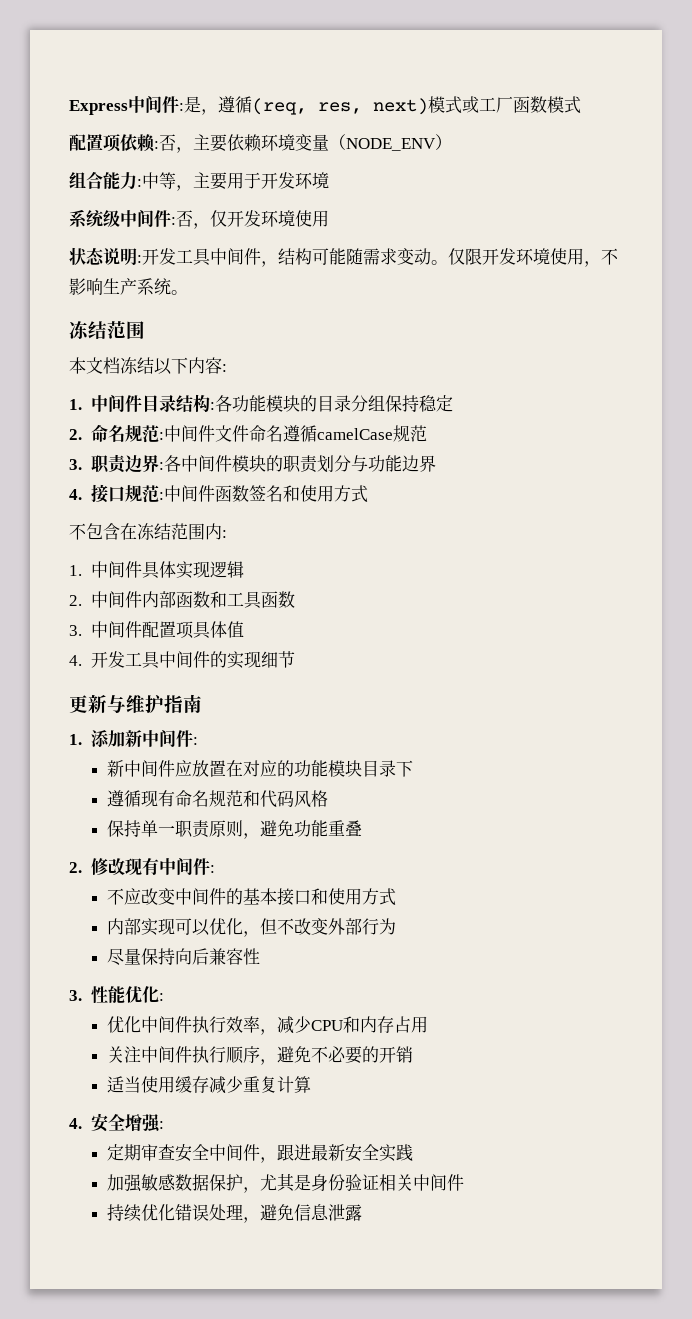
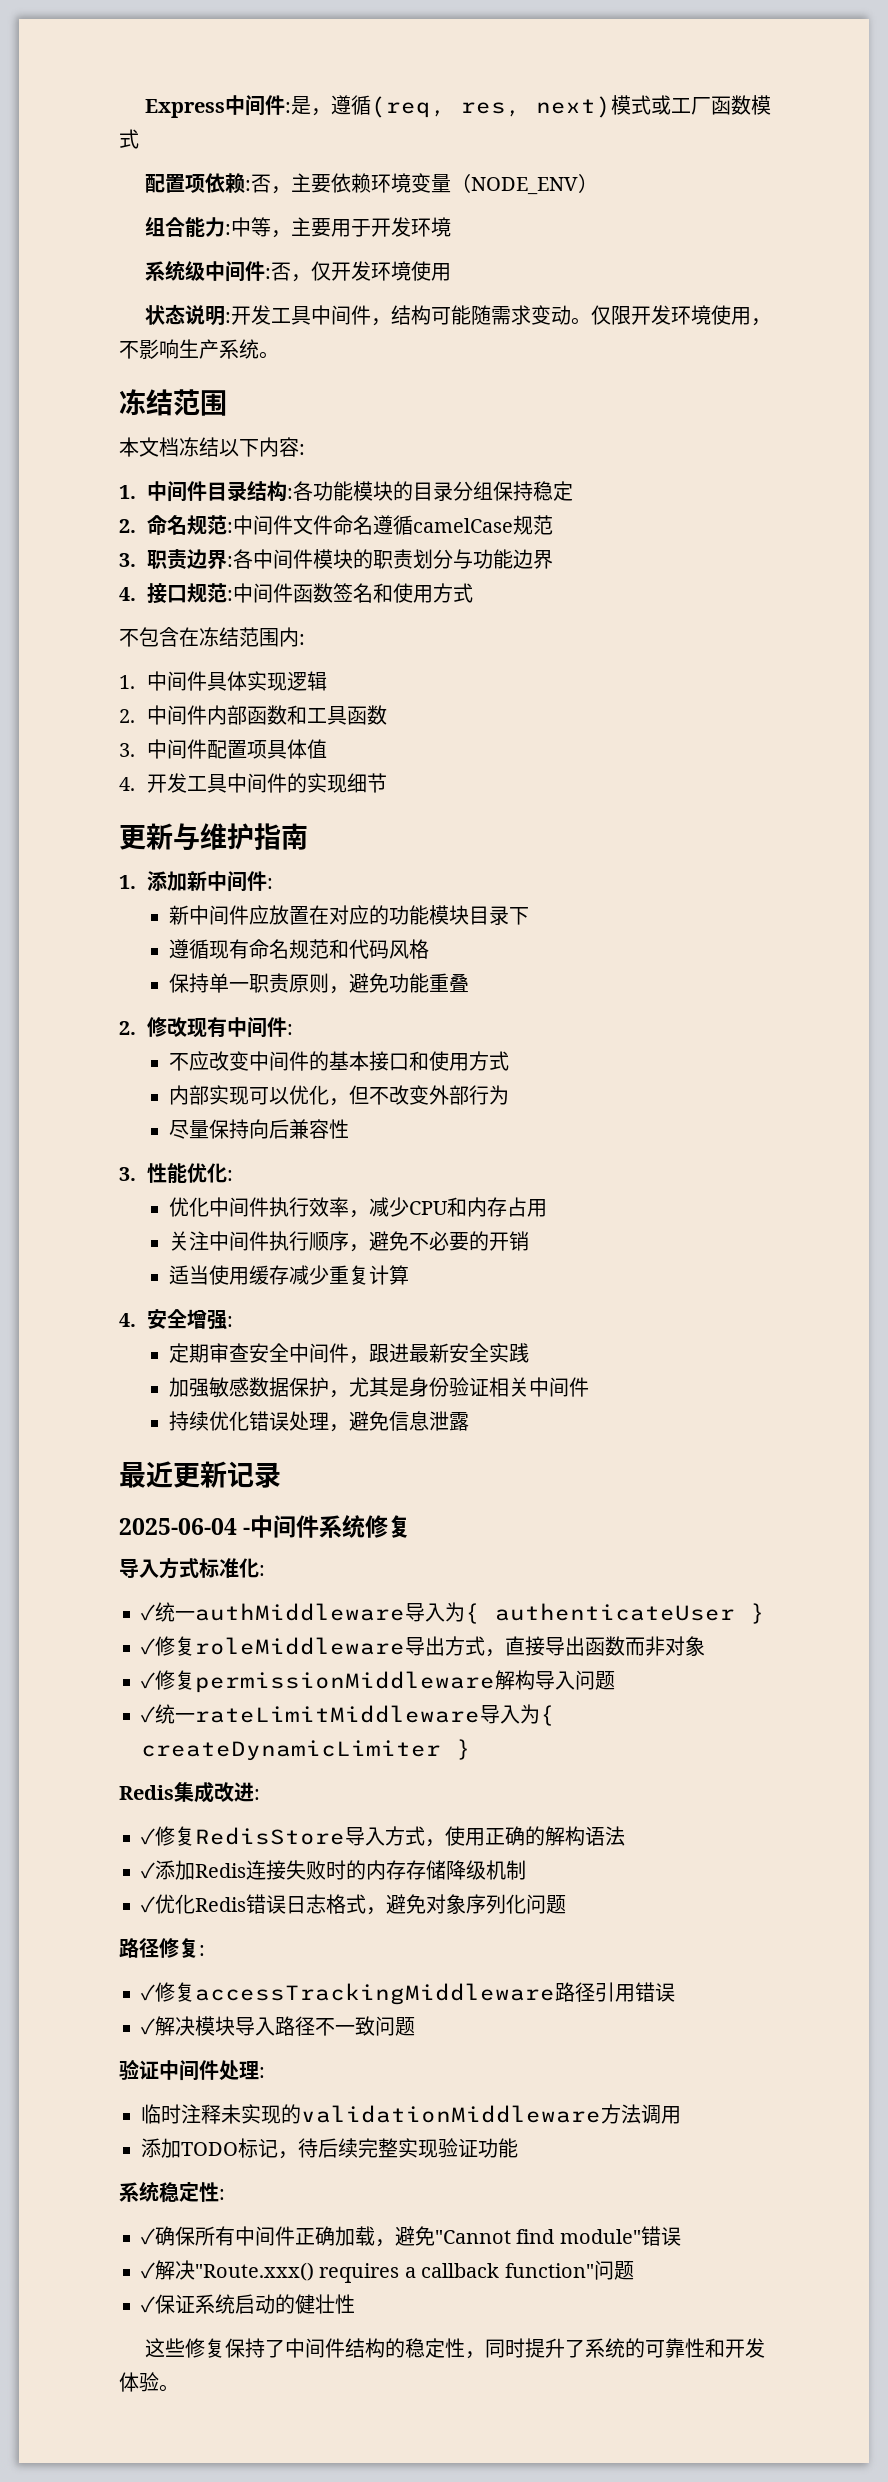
+ 最近更新记录
+ 2025-06-04 -中间件系统修复
+ 导入方式标准化:
+ ✓统一authMiddleware导入为{ authenticateUser }
+ ✓修复roleMiddleware导出方式，直接导出函数而非对象
+ ✓修复permissionMiddleware解构导入问题
+ ✓统一rateLimitMiddleware导入为{ createDynamicLimiter }
+ Redis集成改进:
+ ✓修复RedisStore导入方式，使用正确的解构语法
+ ✓添加Redis连接失败时的内存存储降级机制
+ ✓优化Redis错误日志格式，避免对象序列化问题
+ 路径修复:
+ ✓修复accessTrackingMiddleware路径引用错误
+ ✓解决模块导入路径不一致问题
+ 验证中间件处理:
+ 临时注释未实现的validationMiddleware方法调用
+ 添加TODO标记，待后续完整实现验证功能
+ 系统稳定性:
+ ✓确保所有中间件正确加载，避免"Cannot find module"错误
+ ✓解决"Route.xxx() requires a callback function"问题
+ ✓保证系统启动的健壮性
+ 这些修复保持了中间件结构的稳定性，同时提升了系统的可靠性和开发体验。

